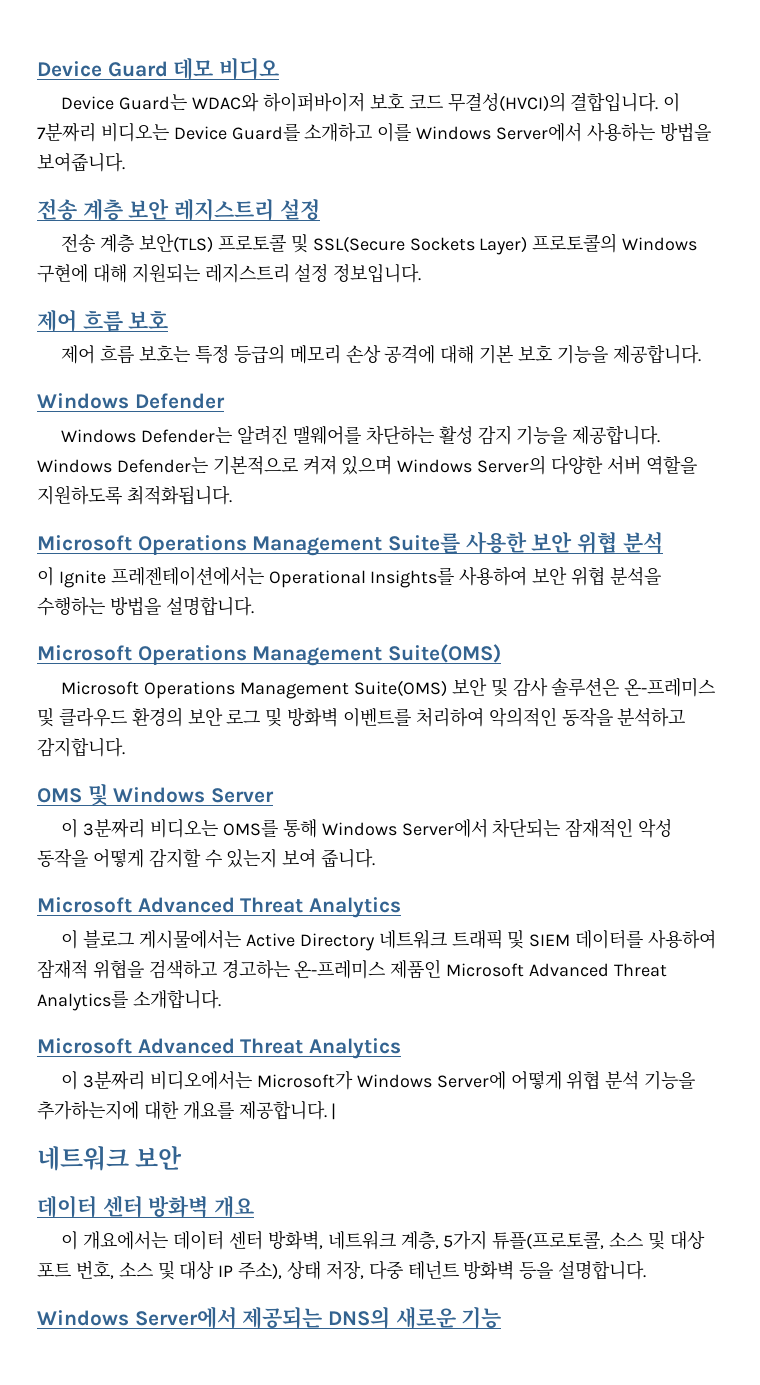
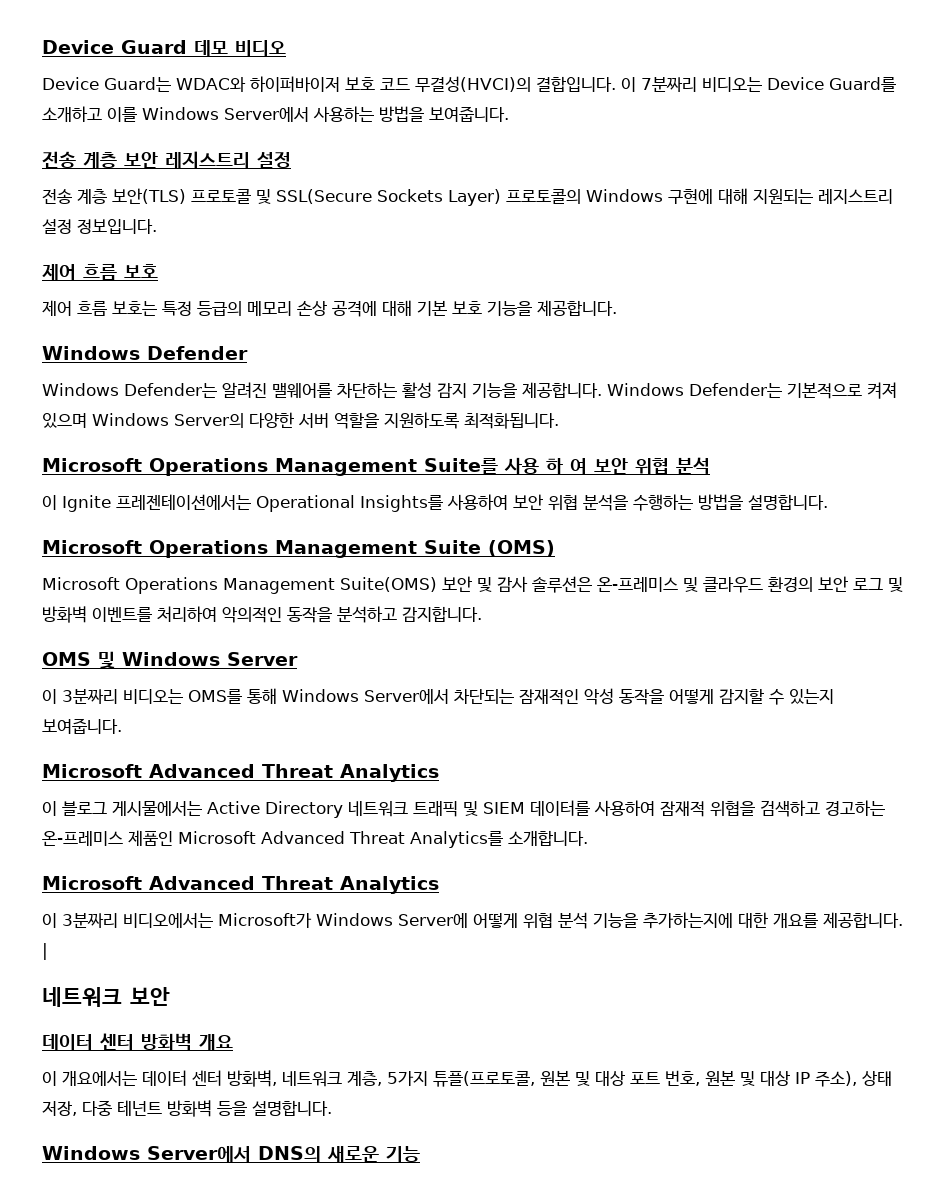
- Microsoft Operations Management Suite를 사용한 보안 위협 분석
+ Microsoft Operations Management Suite를 사용 하 여 보안 위협 분석
  이 Ignite 프레젠테이션에서는 Operational Insights를 사용하여 보안 위협 분석을 수행하는 방법을 설명합니다.
- Microsoft Operations Management Suite(OMS)
+ Microsoft Operations Management Suite (OMS)
- 이 3분짜리 비디오는 OMS를 통해 Windows Server에서 차단되는 잠재적인 악성 동작을 어떻게 감지할 수 있는지 보여 줍니다.
+ 이 3분짜리 비디오는 OMS를 통해 Windows Server에서 차단되는 잠재적인 악성 동작을 어떻게 감지할 수 있는지 보여줍니다.
- 이 개요에서는 데이터 센터 방화벽, 네트워크 계층, 5가지 튜플(프로토콜, 소스 및 대상 포트 번호, 소스 및 대상 IP 주소), 상태 저장, 다중 테넌트 방화벽 등을 설명합니다.
+ 이 개요에서는 데이터 센터 방화벽, 네트워크 계층, 5가지 튜플(프로토콜, 원본 및 대상 포트 번호, 원본 및 대상 IP 주소), 상태 저장, 다중 테넌트 방화벽 등을 설명합니다.
- Windows Server에서 제공되는 DNS의 새로운 기능
+ Windows Server에서 DNS의 새로운 기능

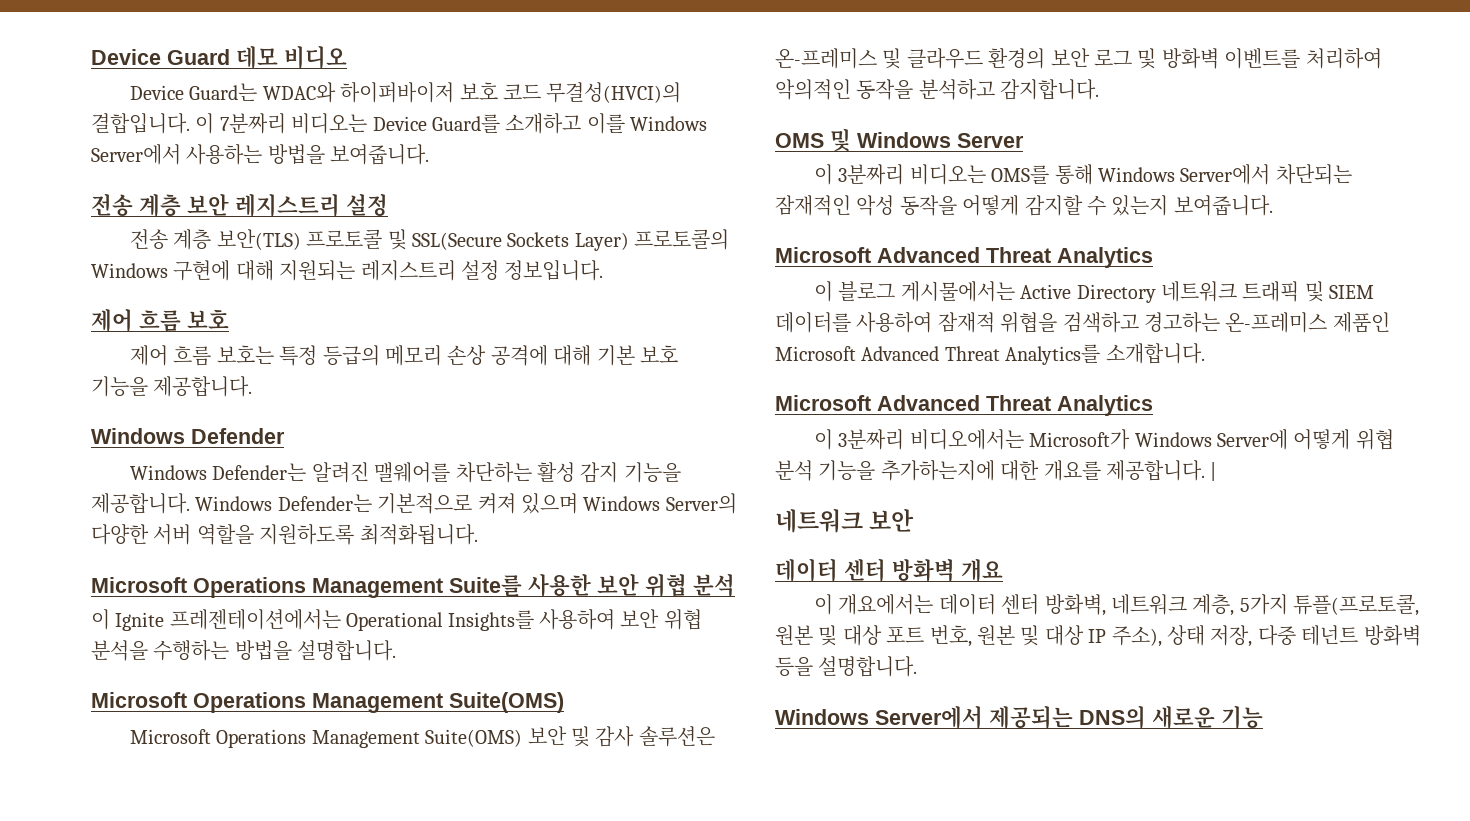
- Microsoft Operations Management Suite를 사용 하 여 보안 위협 분석
+ Microsoft Operations Management Suite를 사용한 보안 위협 분석
  이 Ignite 프레젠테이션에서는 Operational Insights를 사용하여 보안 위협 분석을 수행하는 방법을 설명합니다.
- Microsoft Operations Management Suite (OMS)
+ Microsoft Operations Management Suite(OMS)
- Windows Server에서 DNS의 새로운 기능
+ Windows Server에서 제공되는 DNS의 새로운 기능

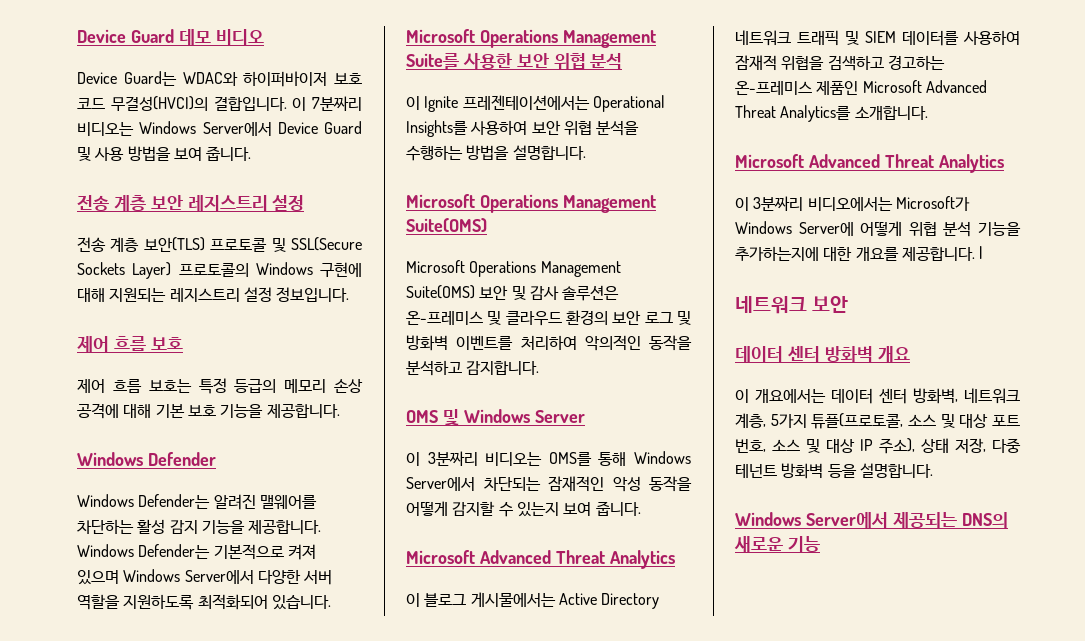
- 이 7분짜리 비디오는 Device Guard를 소개하고 이를 Windows Server에서 사용하는 방법을 보여줍니다.
+ 이 7분짜리 비디오는 Windows Server에서 Device Guard 및 사용 방법을 보여 줍니다.
- Windows Defender는 기본적으로 켜져 있으며 Windows Server의 다양한 서버 역할을 지원하도록 최적화됩니다.
+ Windows Defender는 기본적으로 켜져 있으며 Windows Server에서 다양한 서버 역할을 지원하도록 최적화되어 있습니다.
- 이 3분짜리 비디오는 OMS를 통해 Windows Server에서 차단되는 잠재적인 악성 동작을 어떻게 감지할 수 있는지 보여줍니다.
+ 이 3분짜리 비디오는 OMS를 통해 Windows Server에서 차단되는 잠재적인 악성 동작을 어떻게 감지할 수 있는지 보여 줍니다.
- 이 개요에서는 데이터 센터 방화벽, 네트워크 계층, 5가지 튜플(프로토콜, 원본 및 대상 포트 번호, 원본 및 대상 IP 주소), 상태 저장, 다중 테넌트 방화벽 등을 설명합니다.
+ 이 개요에서는 데이터 센터 방화벽, 네트워크 계층, 5가지 튜플(프로토콜, 소스 및 대상 포트 번호, 소스 및 대상 IP 주소), 상태 저장, 다중 테넌트 방화벽 등을 설명합니다.

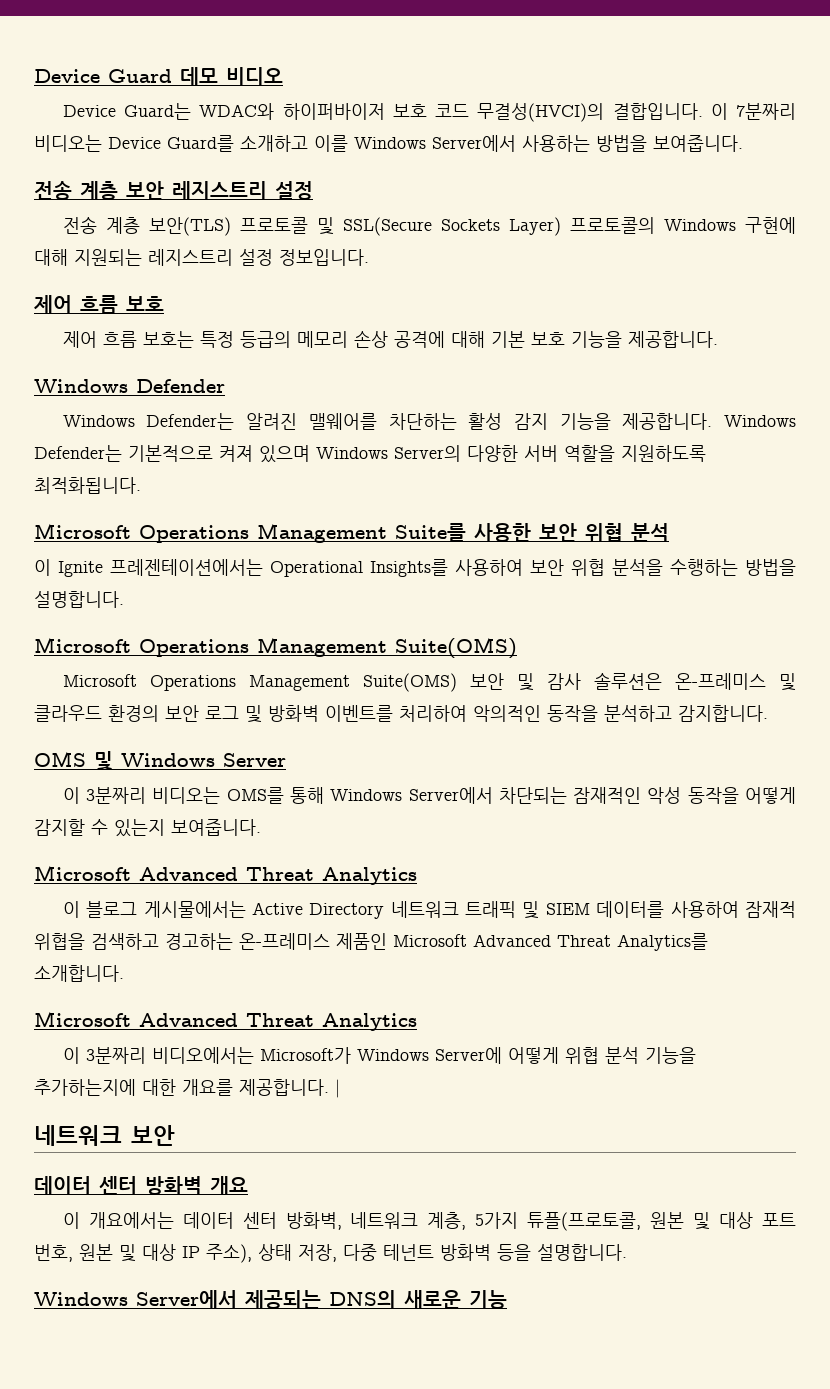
- 이 7분짜리 비디오는 Windows Server에서 Device Guard 및 사용 방법을 보여 줍니다.
+ 이 7분짜리 비디오는 Device Guard를 소개하고 이를 Windows Server에서 사용하는 방법을 보여줍니다.
- Windows Defender는 기본적으로 켜져 있으며 Windows Server에서 다양한 서버 역할을 지원하도록 최적화되어 있습니다.
+ Windows Defender는 기본적으로 켜져 있으며 Windows Server의 다양한 서버 역할을 지원하도록 최적화됩니다.
- 이 3분짜리 비디오는 OMS를 통해 Windows Server에서 차단되는 잠재적인 악성 동작을 어떻게 감지할 수 있는지 보여 줍니다.
+ 이 3분짜리 비디오는 OMS를 통해 Windows Server에서 차단되는 잠재적인 악성 동작을 어떻게 감지할 수 있는지 보여줍니다.
- 이 개요에서는 데이터 센터 방화벽, 네트워크 계층, 5가지 튜플(프로토콜, 소스 및 대상 포트 번호, 소스 및 대상 IP 주소), 상태 저장, 다중 테넌트 방화벽 등을 설명합니다.
+ 이 개요에서는 데이터 센터 방화벽, 네트워크 계층, 5가지 튜플(프로토콜, 원본 및 대상 포트 번호, 원본 및 대상 IP 주소), 상태 저장, 다중 테넌트 방화벽 등을 설명합니다.

